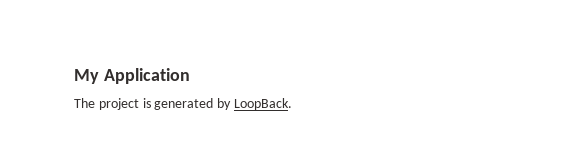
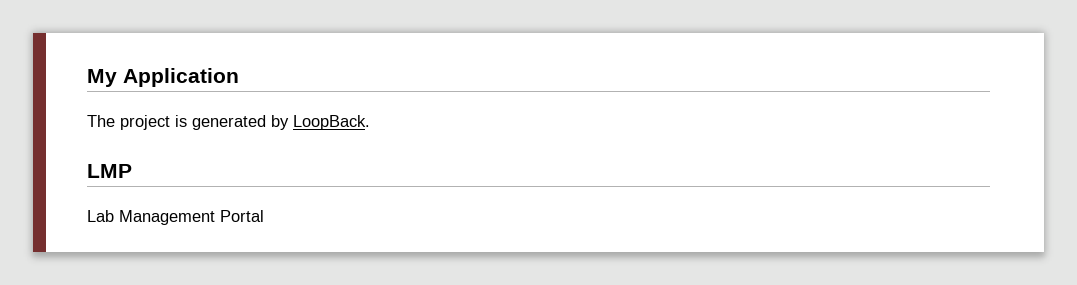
+ LMP
+ Lab Management Portal

